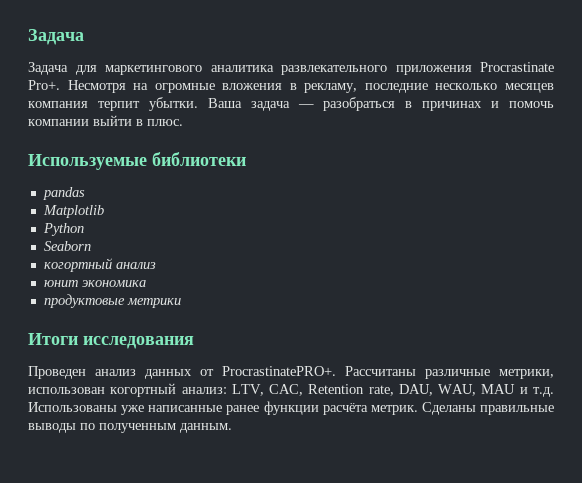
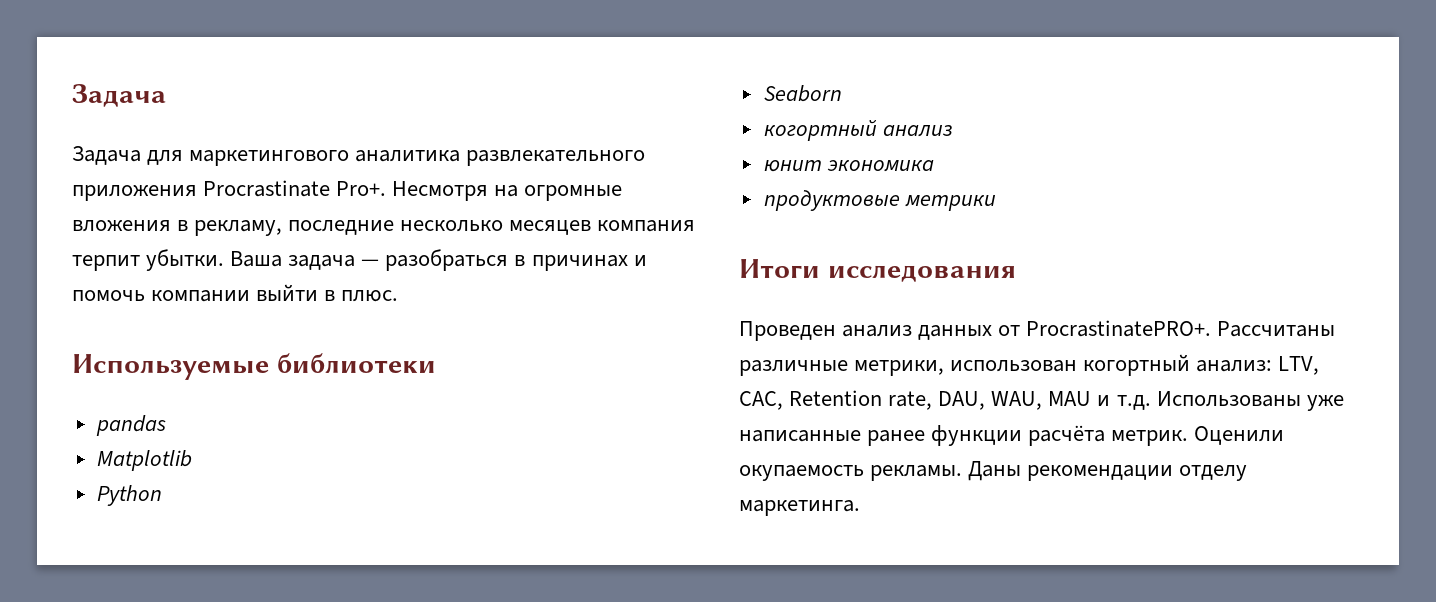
- Сделаны правильные выводы по полученным данным.
+ Оценили окупаемость рекламы. Даны рекомендации отделу маркетинга.

